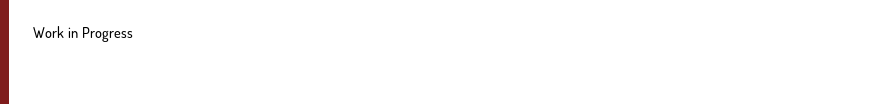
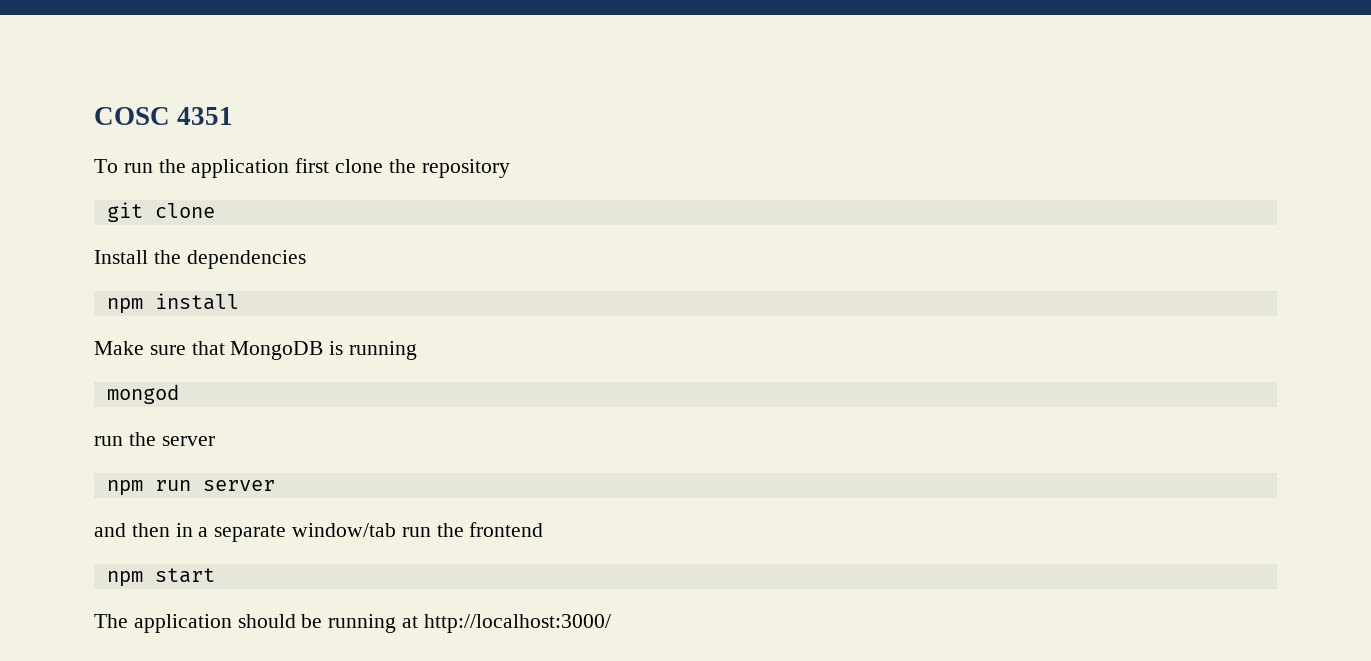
- Work in Progress
+ COSC 4351
+ To run the application first clone the repository
+ git clone
+ Install the dependencies
+ npm install
+ Make sure that MongoDB is running
+ mongod
+ run the server
+ npm run server
+ and then in a separate window/tab run the frontend
+ npm start
+ The application should be running at http://localhost:3000/

